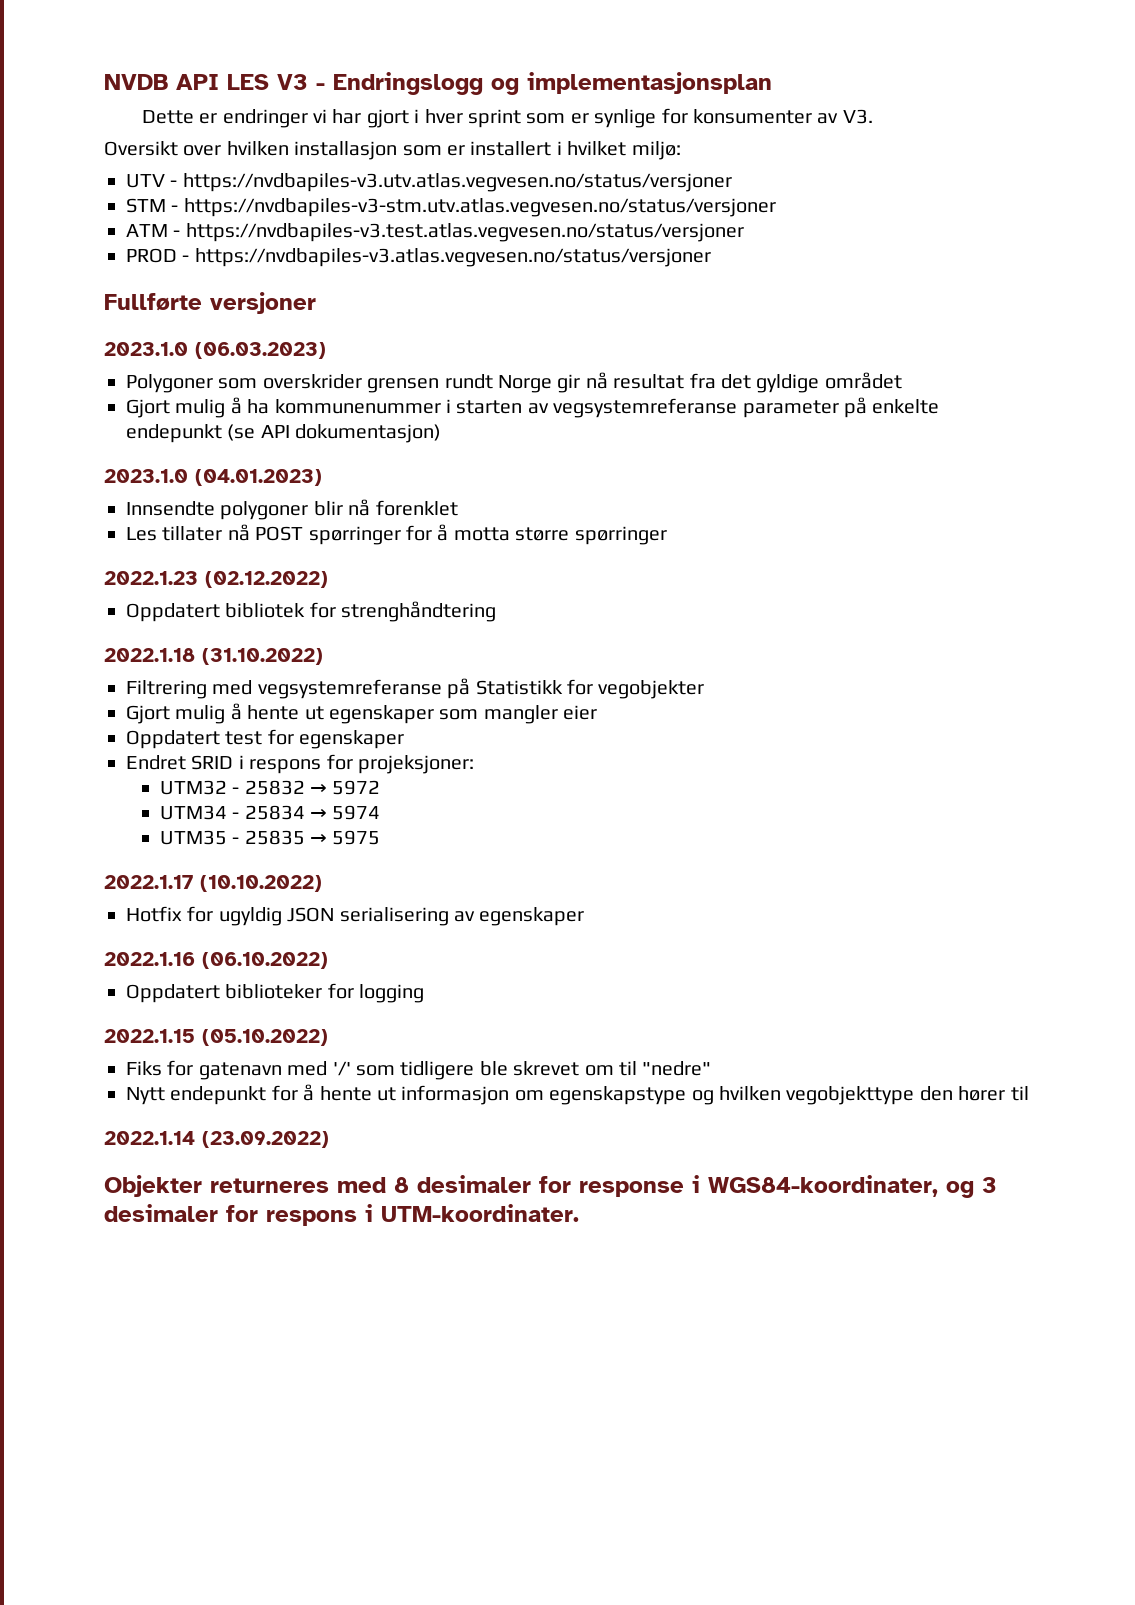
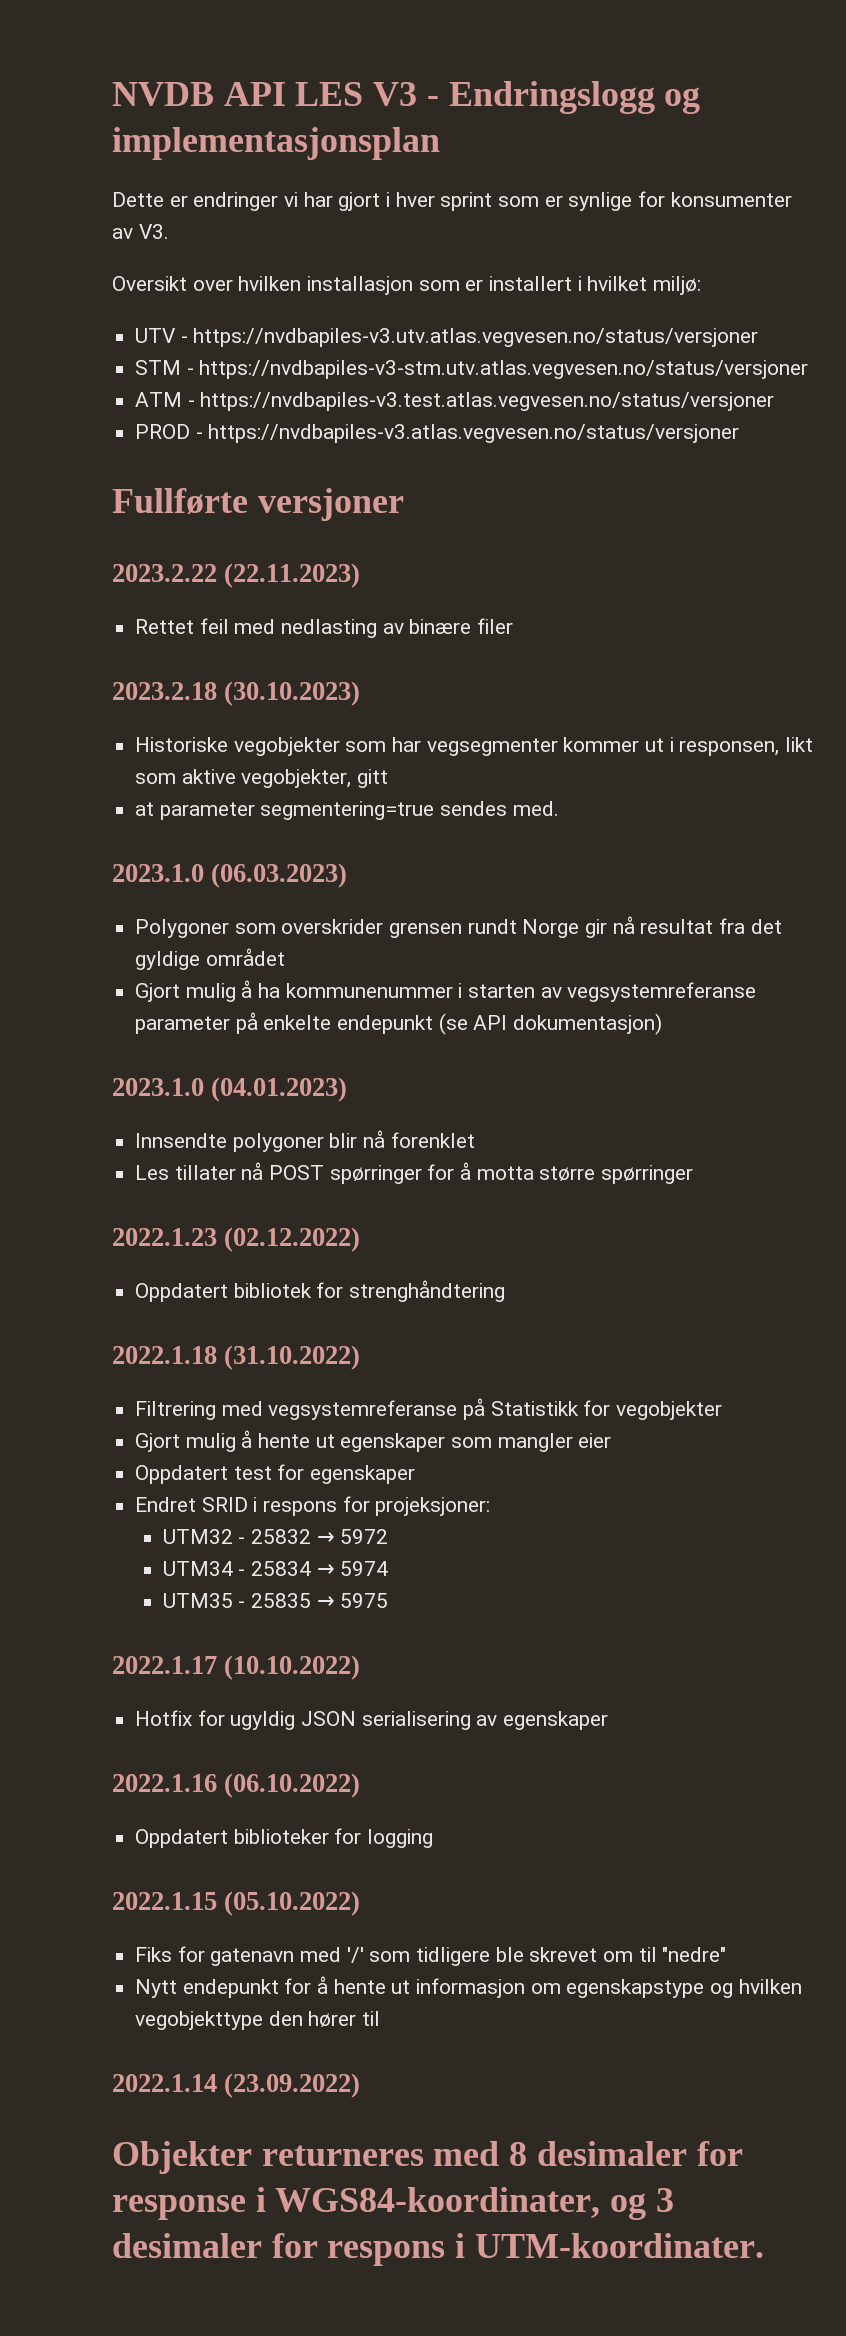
+ 2023.2.22 (22.11.2023)
+ Rettet feil med nedlasting av binære filer
+ 2023.2.18 (30.10.2023)
+ Historiske vegobjekter som har vegsegmenter kommer ut i responsen, likt som aktive vegobjekter, gitt
+ at parameter segmentering=true sendes med.

